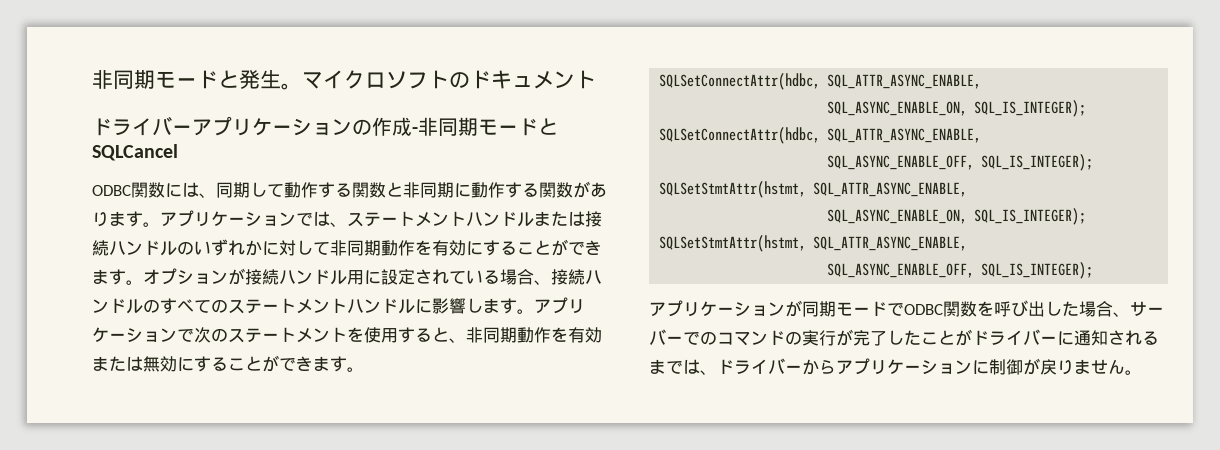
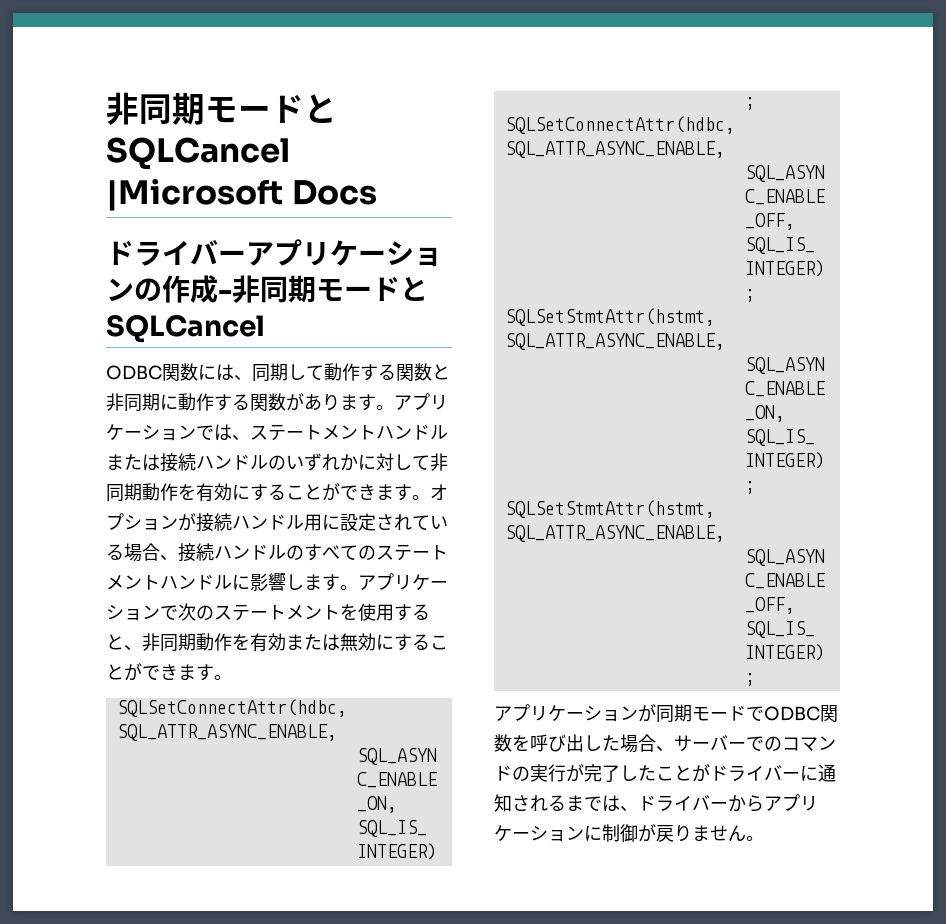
- 非同期モードと発生。マイクロソフトのドキュメント
+ 非同期モードとSQLCancel |Microsoft Docs

